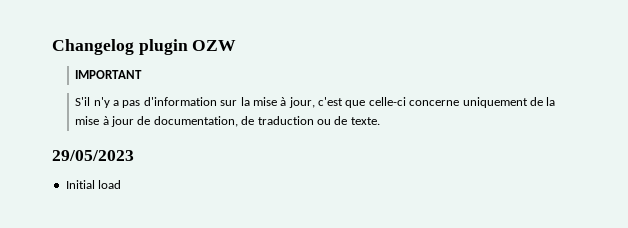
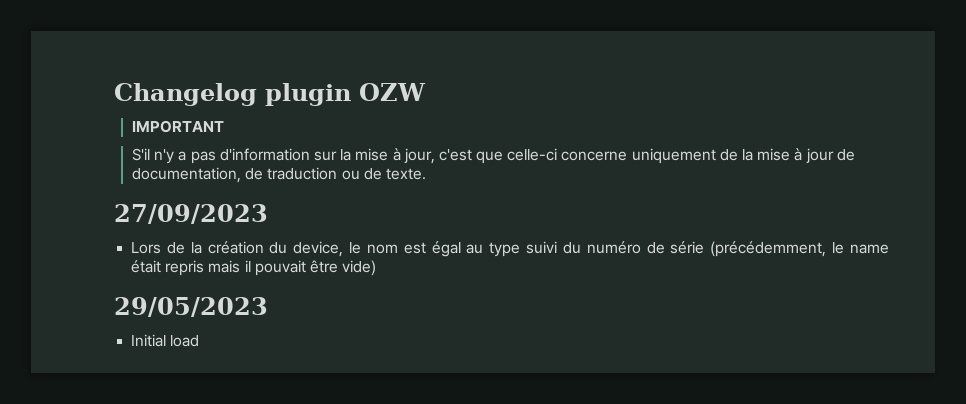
+ 27/09/2023
+ Lors de la création du device, le nom est égal au type suivi du numéro de série (précédemment, le name était repris mais il pouvait être vide)

